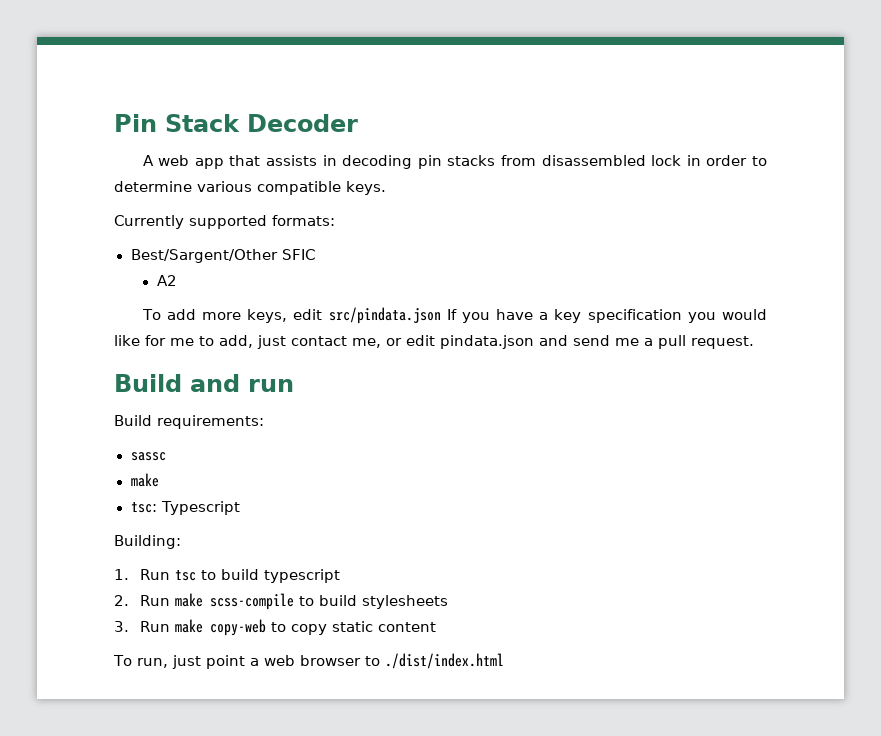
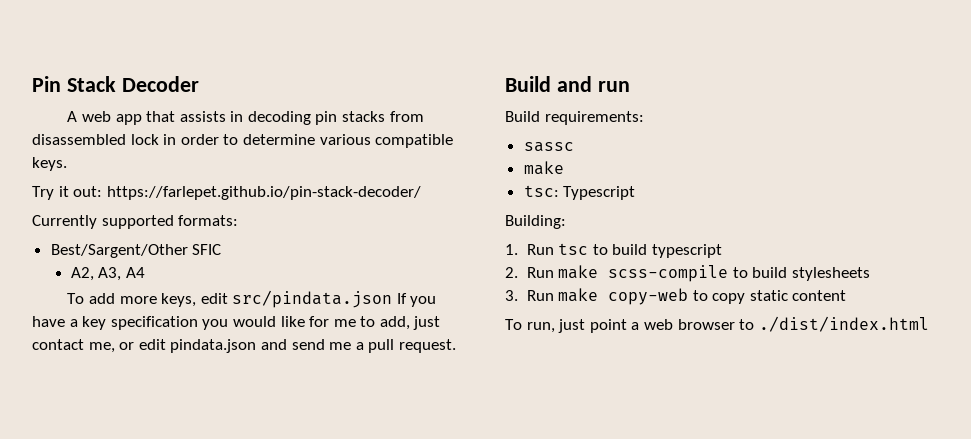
+ Try it out: https://farlepet.github.io/pin-stack-decoder/
- A2
+ A2, A3, A4

